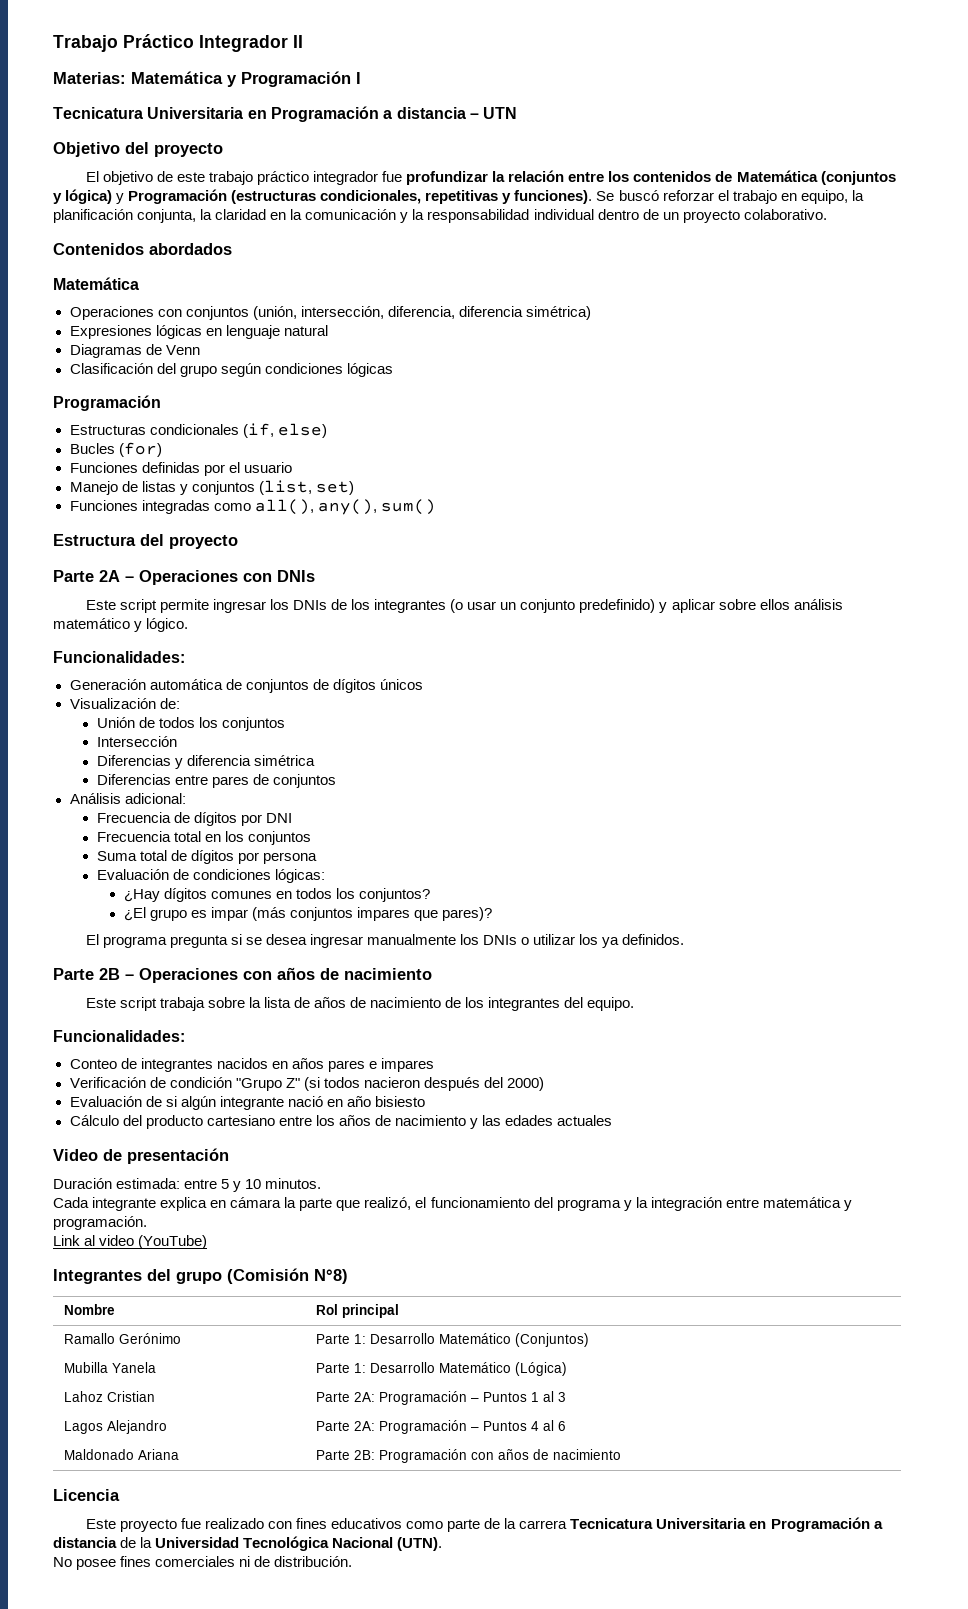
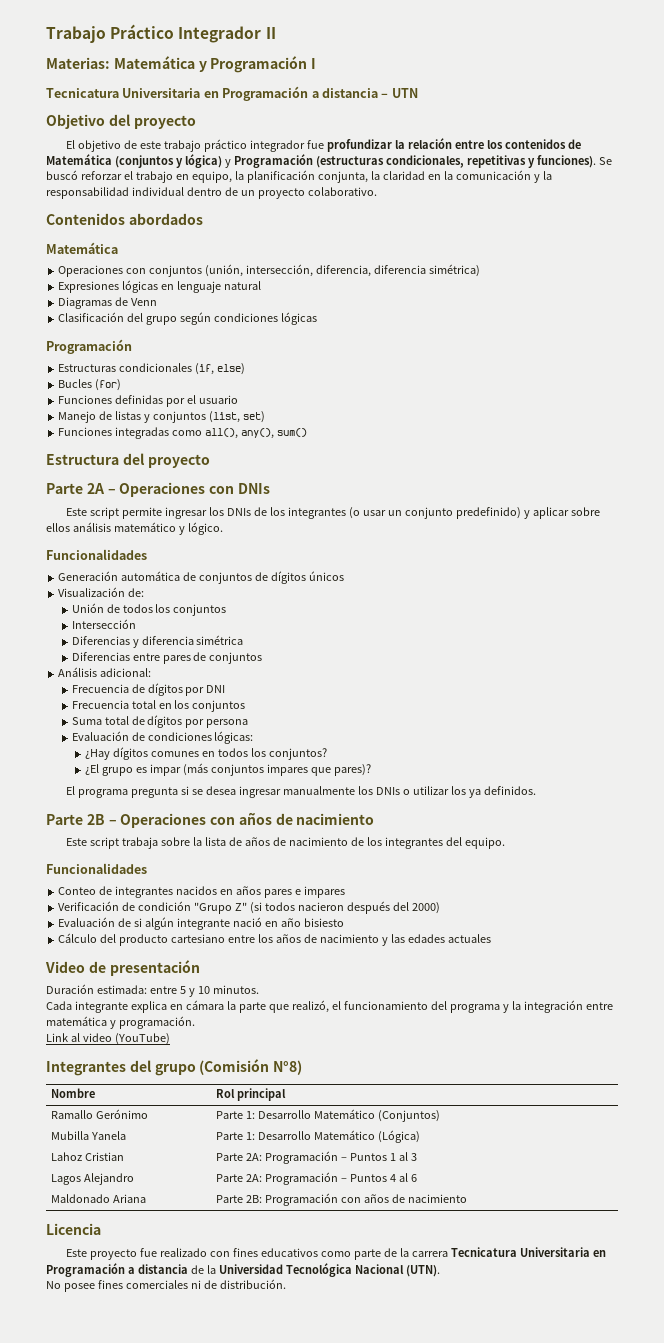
  Este script permite ingresar los DNIs de los integrantes (o usar un conjunto predefinido) y aplicar sobre ellos análisis matemático y lógico.
- Funcionalidades:
+ Funcionalidades
  Este script trabaja sobre la lista de años de nacimiento de los integrantes del equipo.
- Funcionalidades:
+ Funcionalidades

